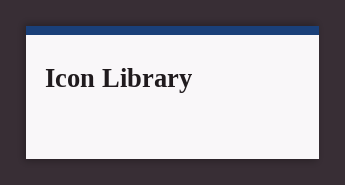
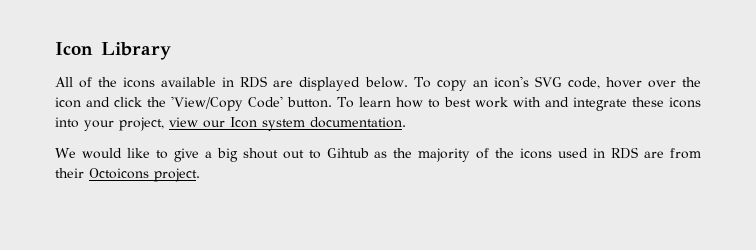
+ All of the icons available in RDS are displayed below. To copy an icon's SVG code, hover over the icon and click the 'View/Copy Code' button. To learn how to best work with and integrate these icons into your project, view our Icon system documentation.
+ We would like to give a big shout out to Gihtub as the majority of the icons used in RDS are from their Octoicons project.

